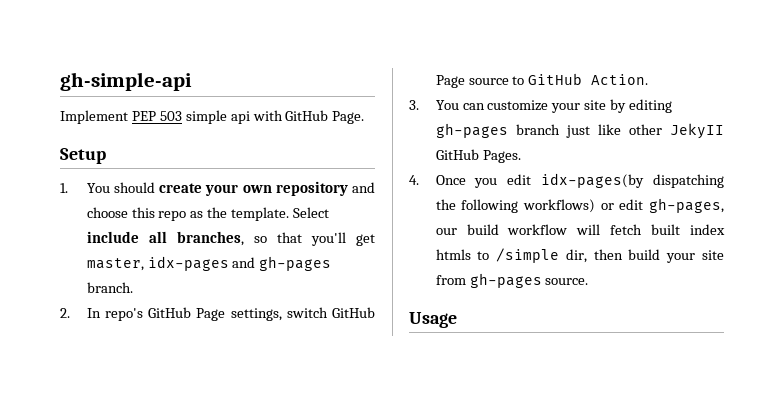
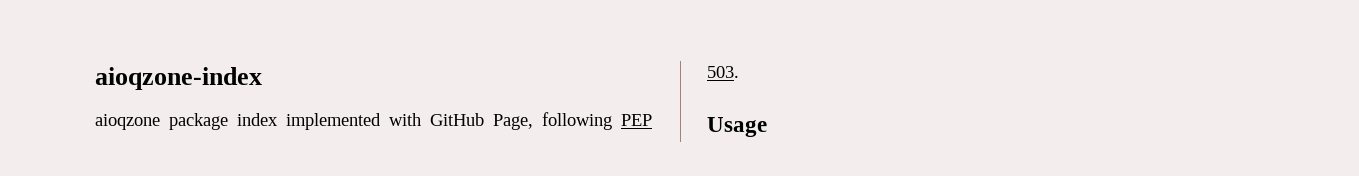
- gh-simple-api
- Implement PEP 503 simple api with GitHub Page.
- Setup
- 1. You should create your own repository and choose this repo as the template. Select include all branches, so that you'll get master, idx-pages and gh-pages branch.
- 2. In repo's GitHub Page settings, switch GitHub Page source to GitHub Action.
- 3. You can customize your site by editing gh-pages branch just like other JekyII GitHub Pages.
- 4. Once you edit idx-pages(by dispatching the following workflows) or edit gh-pages, our build workflow will fetch built index htmls to /simple dir, then build your site from gh-pages source.
+ aioqzone-index
+ aioqzone package index implemented with GitHub Page, following PEP 503.

